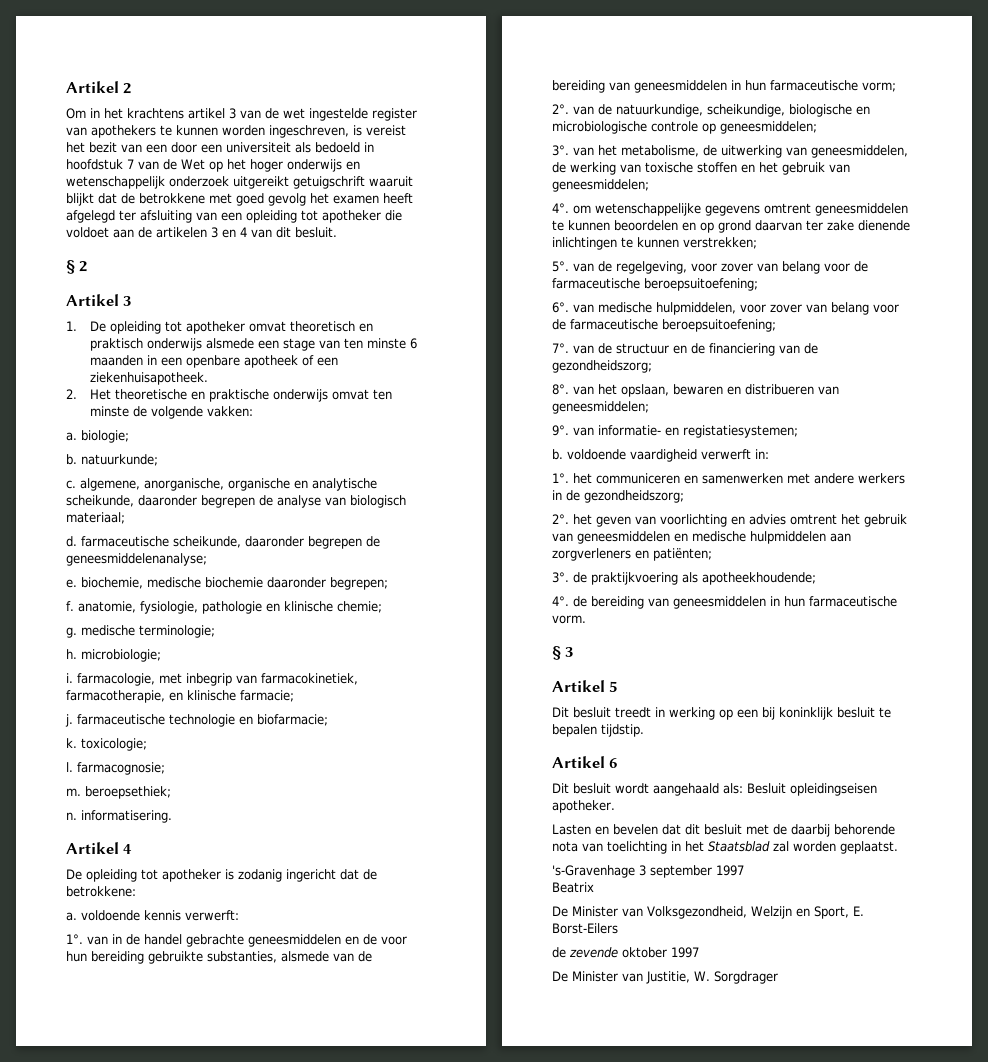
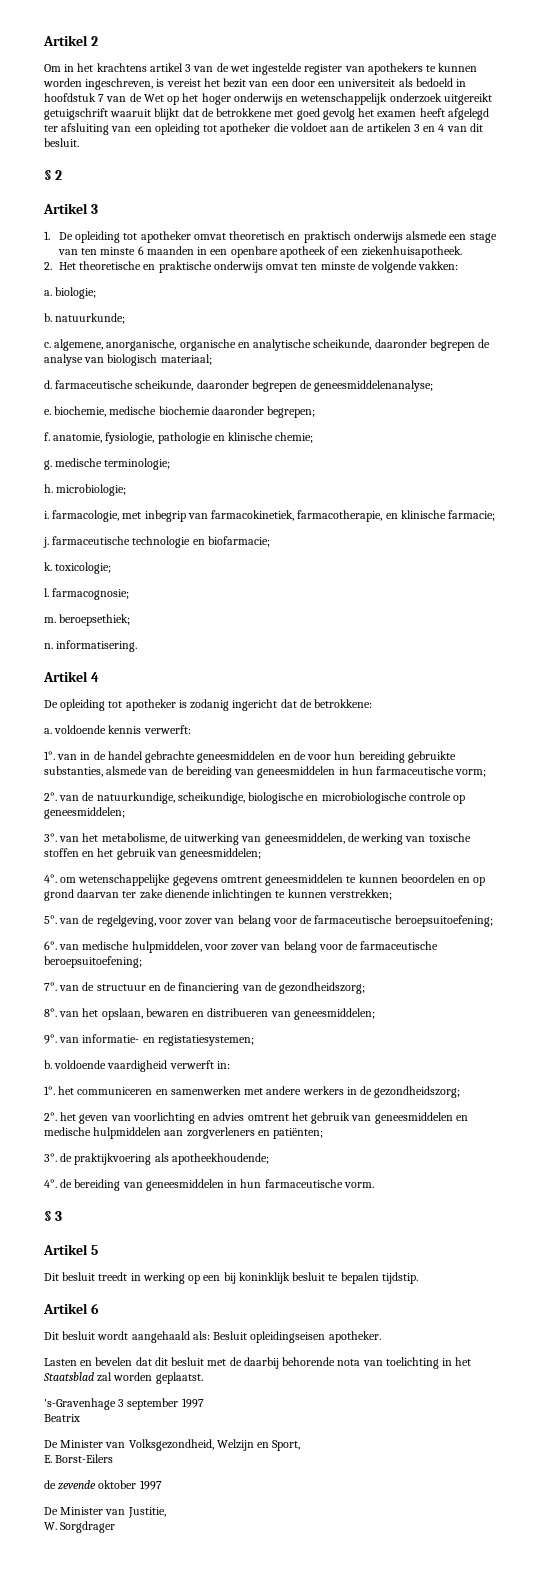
- De Minister van Volksgezondheid, Welzijn en Sport, E. Borst-Eilers
+ De Minister van Volksgezondheid, Welzijn en Sport,
+ E. Borst-Eilers
- De Minister van Justitie, W. Sorgdrager
+ De Minister van Justitie,
+ W. Sorgdrager

